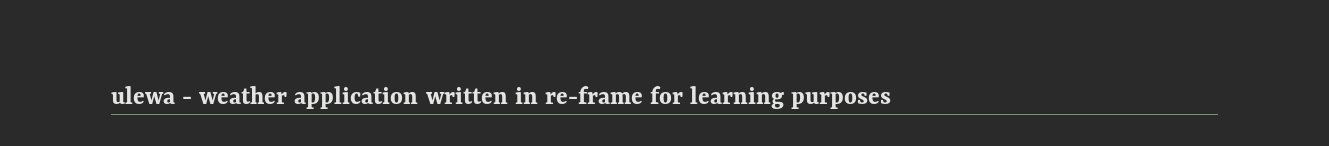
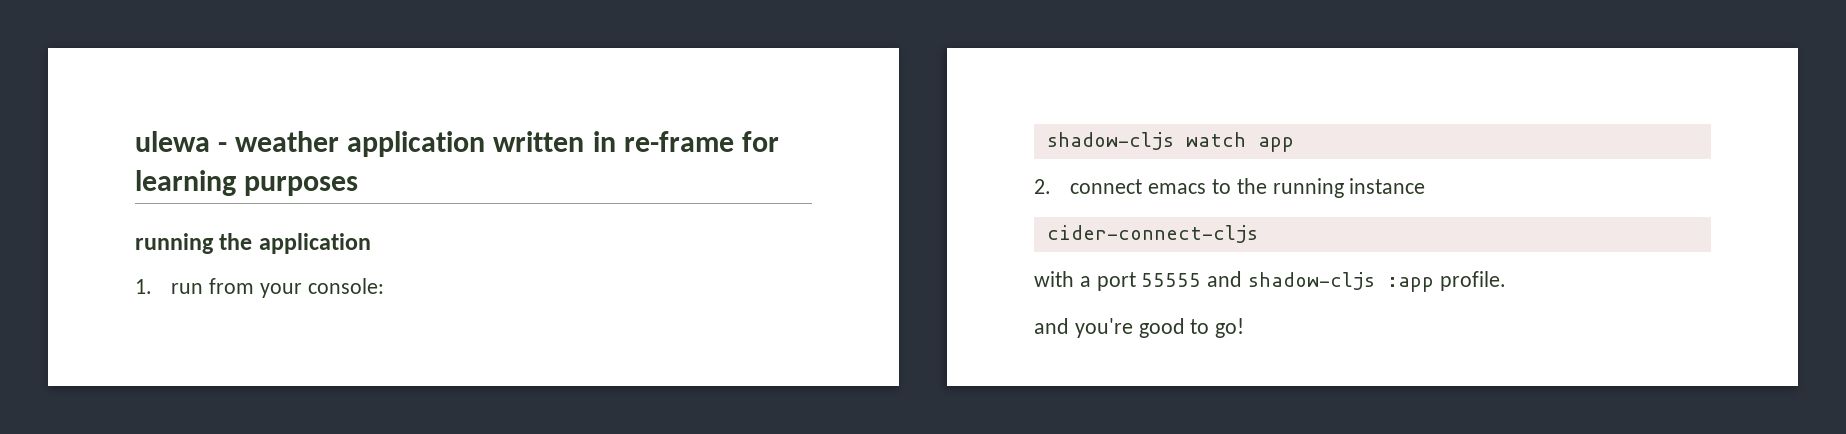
+ running the application
+ 1. run from your console:
+ shadow-cljs watch app
+ 2. connect emacs to the running instance
+ cider-connect-cljs
+ with a port 55555 and shadow-cljs :app profile.
+ and you're good to go!

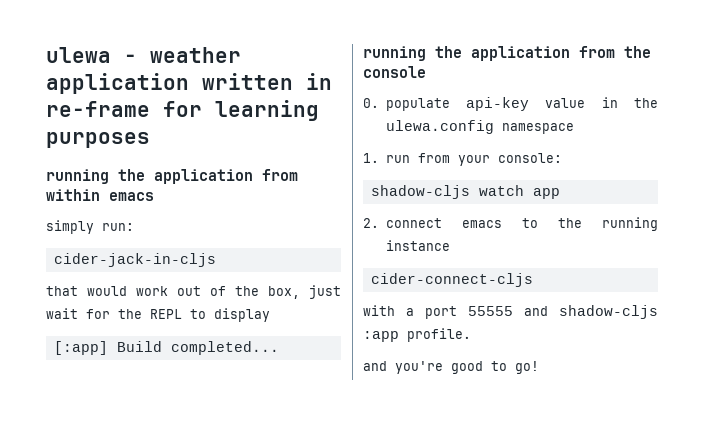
- running the application
+ running the application from within emacs
+ simply run:
+ cider-jack-in-cljs
+ that would work out of the box, just wait for the REPL to display
+ [:app] Build completed...
+ running the application from the console
+ 0. populate api-key value in the ulewa.config namespace

